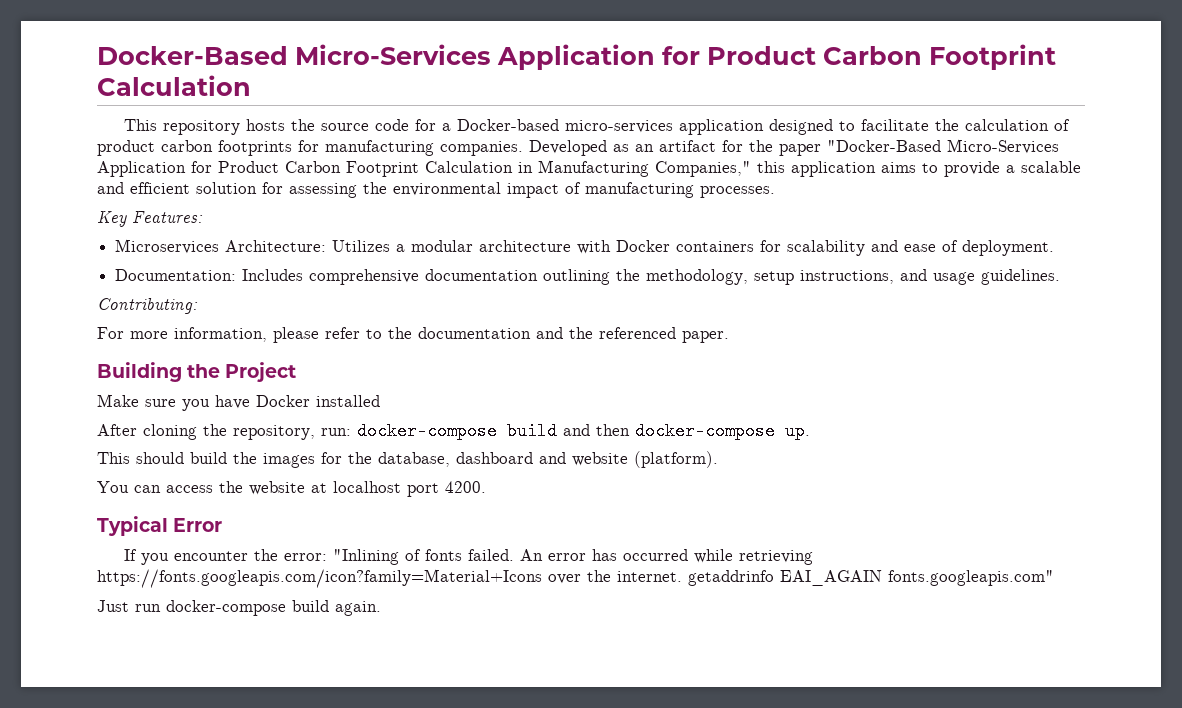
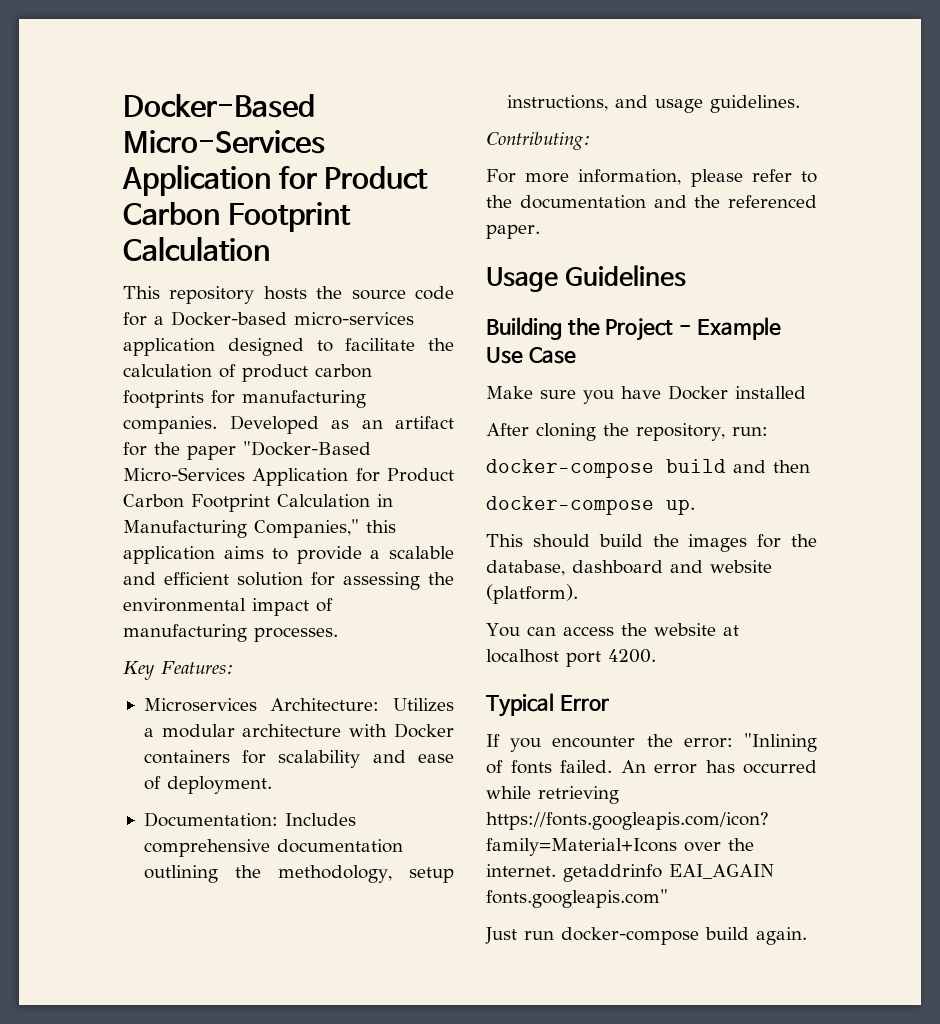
+ Usage Guidelines
- Building the Project
+ Building the Project - Example Use Case
- After cloning the repository, run: docker-compose build and then docker-compose up.
+ After cloning the repository, run:
+ docker-compose build and then
+ docker-compose up.

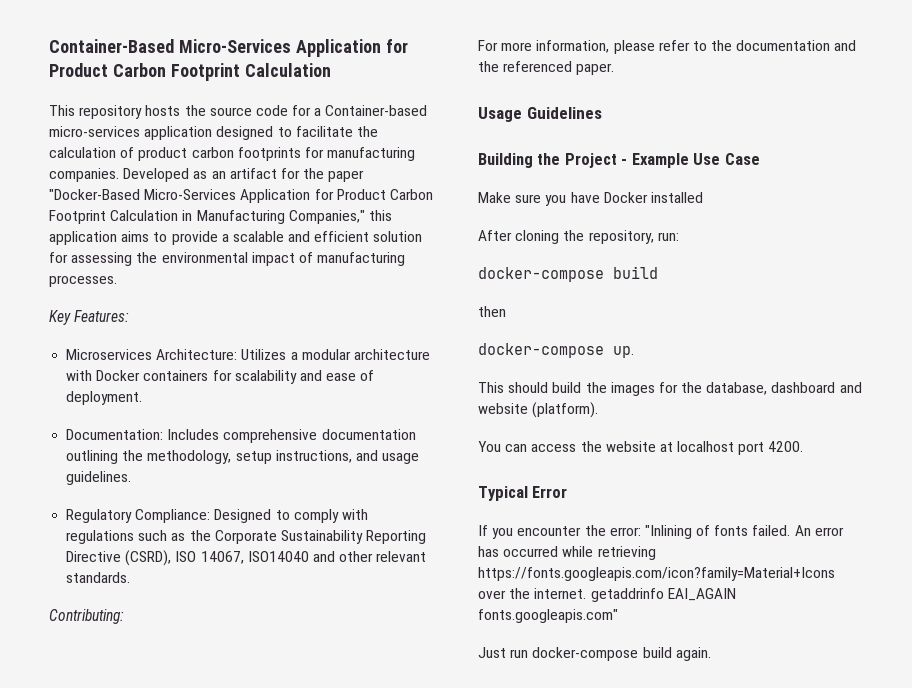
- Docker-Based Micro-Services Application for Product Carbon Footprint Calculation
+ Container-Based Micro-Services Application for Product Carbon Footprint Calculation
- This repository hosts the source code for a Docker-based micro-services application designed to facilitate the calculation of product carbon footprints for manufacturing companies.
+ This repository hosts the source code for a Container-based micro-services application designed to facilitate the calculation of product carbon footprints for manufacturing companies.
+ Regulatory Compliance: Designed to comply with regulations such as the Corporate Sustainability Reporting Directive (CSRD), ISO 14067, ISO14040 and other relevant standards.
  After cloning the repository, run:
- docker-compose build and then
+ docker-compose build
+ then

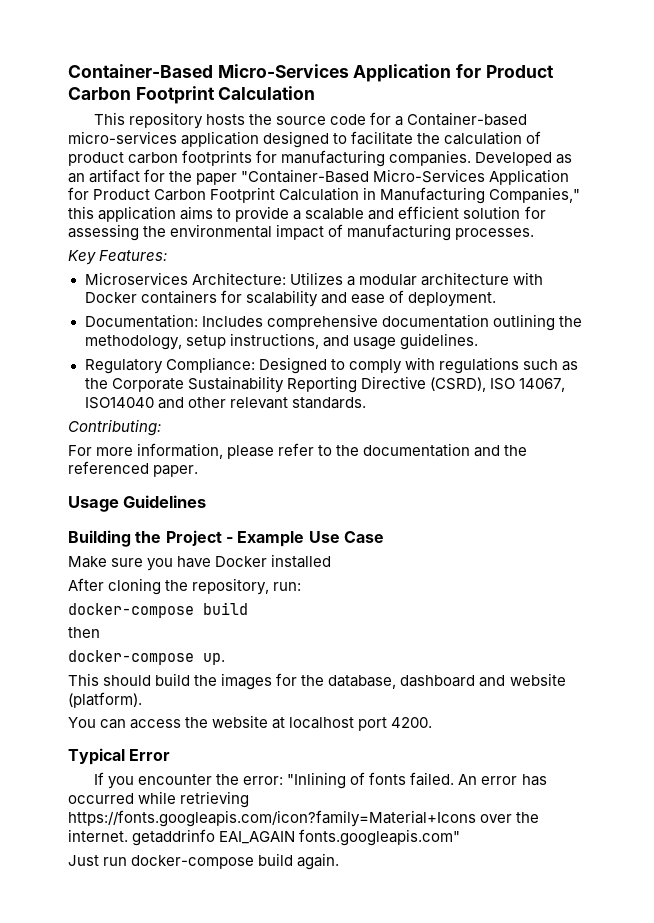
- Developed as an artifact for the paper "Docker-Based Micro-Services Application for Product Carbon Footprint Calculation in Manufacturing Companies," this application aims to provide a scalable and efficient solution for assessing the environmental impact of manufacturing processes.
+ Developed as an artifact for the paper "Container-Based Micro-Services Application for Product Carbon Footprint Calculation in Manufacturing Companies," this application aims to provide a scalable and efficient solution for assessing the environmental impact of manufacturing processes.

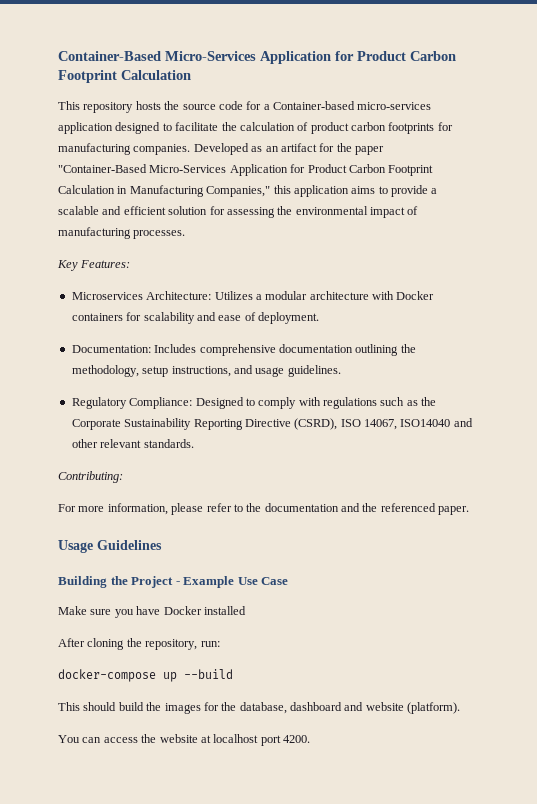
  After cloning the repository, run:
- docker-compose build
- then
- docker-compose up.
+ docker-compose up --build
- Typical Error
- If you encounter the error: "Inlining of fonts failed. An error has occurred while retrieving https://fonts.googleapis.com/icon?family=Material+Icons over the internet. getaddrinfo EAI_AGAIN fonts.googleapis.com"
- Just run docker-compose build again.

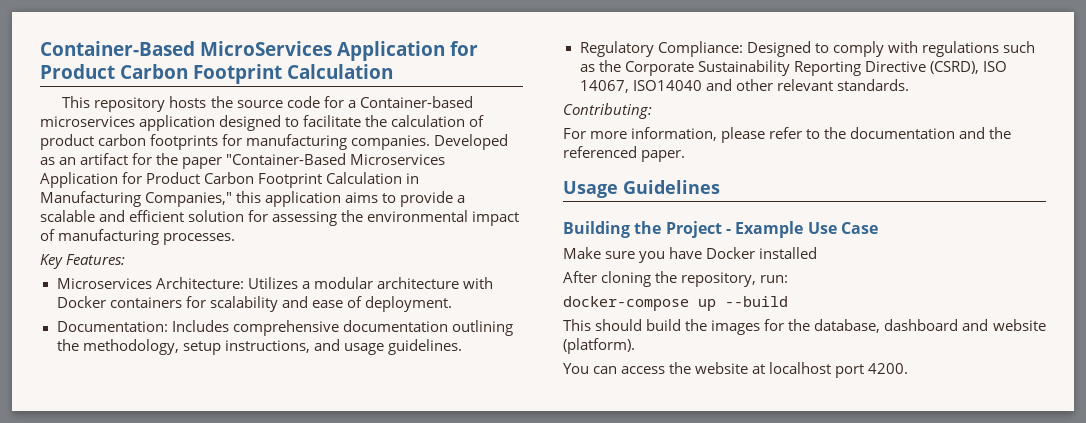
- Container-Based Micro-Services Application for Product Carbon Footprint Calculation
+ Container-Based MicroServices Application for Product Carbon Footprint Calculation
- This repository hosts the source code for a Container-based micro-services application designed to facilitate the calculation of product carbon footprints for manufacturing companies.
+ This repository hosts the source code for a Container-based microservices application designed to facilitate the calculation of product carbon footprints for manufacturing companies.
- Developed as an artifact for the paper "Container-Based Micro-Services Application for Product Carbon Footprint Calculation in Manufacturing Companies," this application aims to provide a scalable and efficient solution for assessing the environmental impact of manufacturing processes.
+ Developed as an artifact for the paper "Container-Based Microservices Application for Product Carbon Footprint Calculation in Manufacturing Companies," this application aims to provide a scalable and efficient solution for assessing the environmental impact of manufacturing processes.

